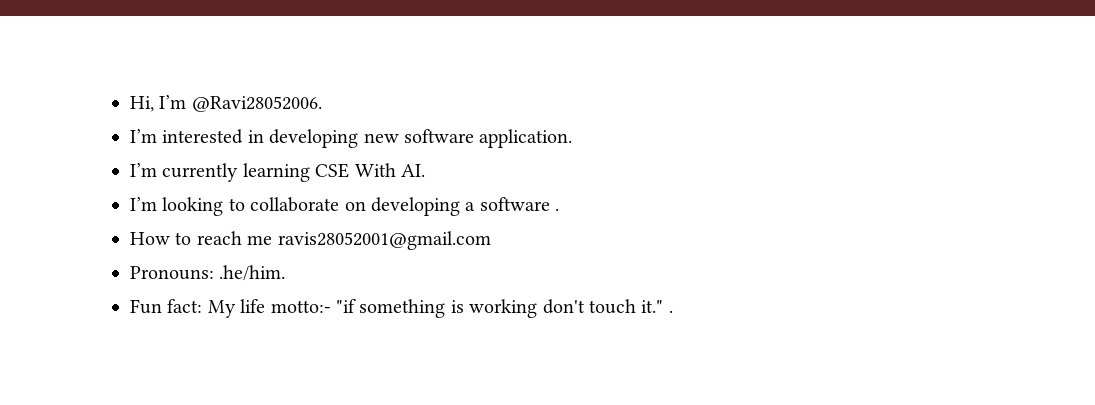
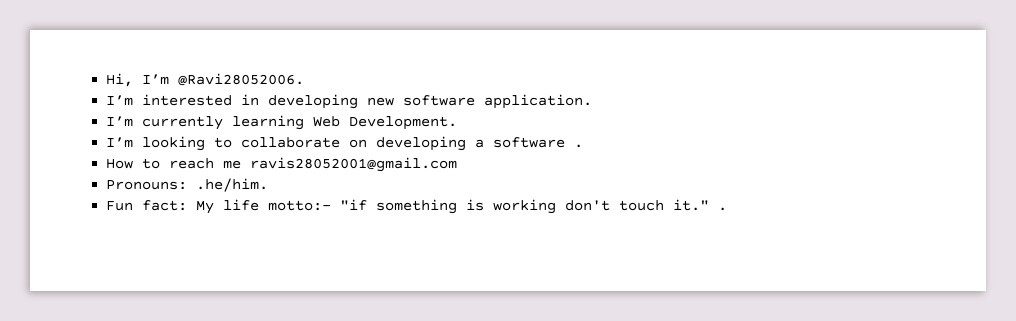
- I’m currently learning CSE With AI.
+ I’m currently learning Web Development.

